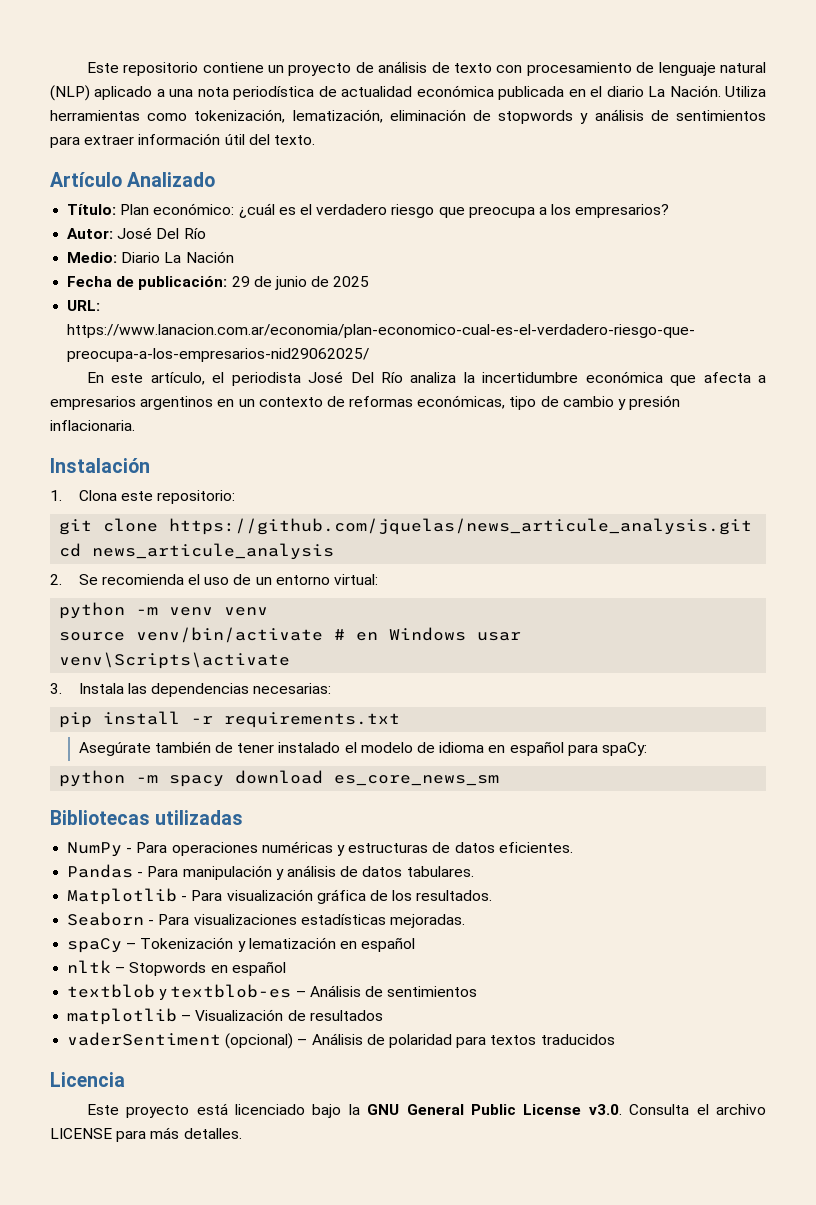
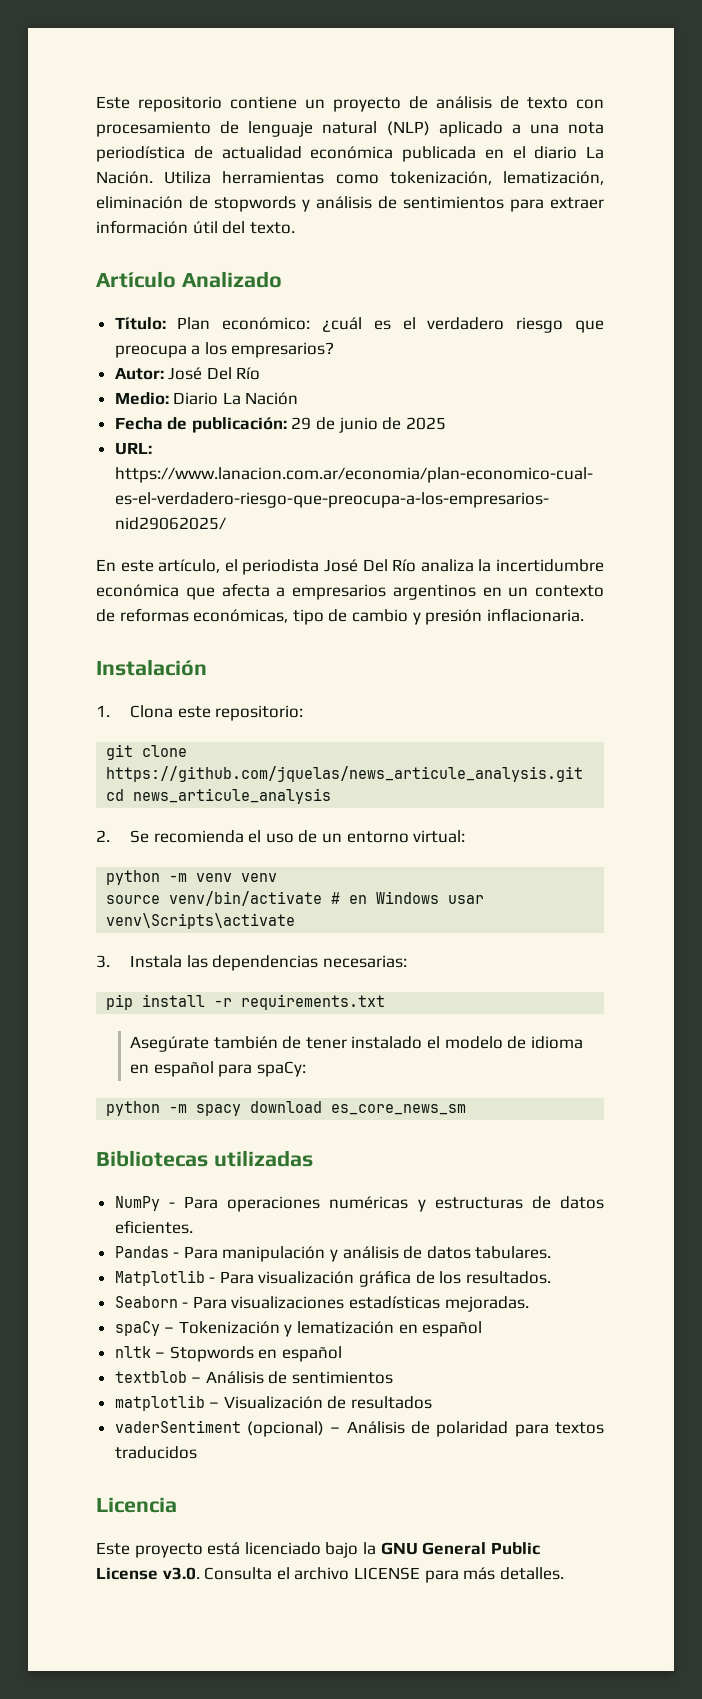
- textblob y textblob-es – Análisis de sentimientos
+ textblob – Análisis de sentimientos

